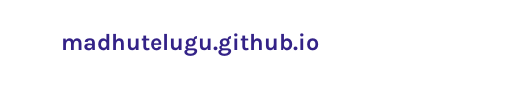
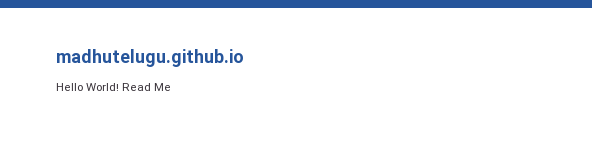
+ Hello World! Read Me

